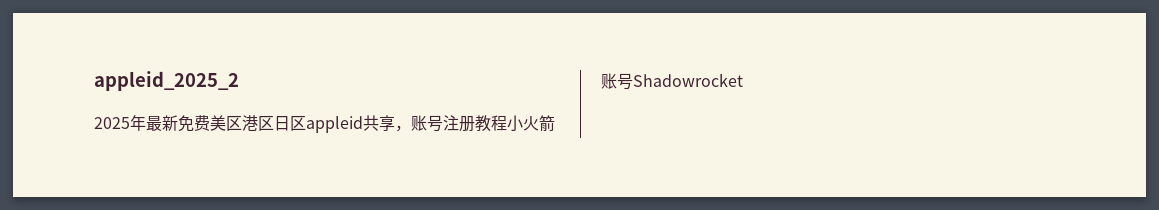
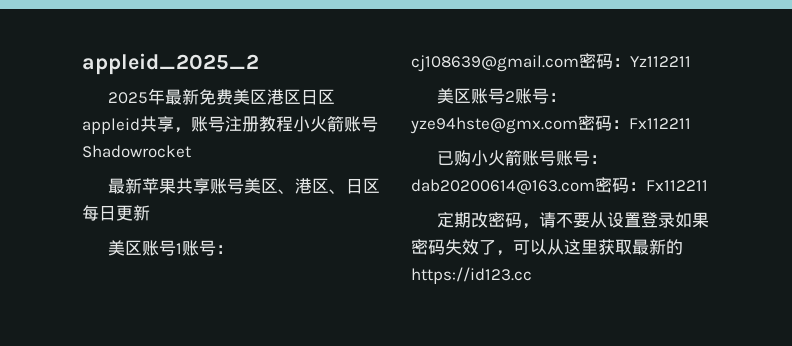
+ 最新苹果共享账号美区、港区、日区每日更新
+ 美区账号1账号：cj108639@gmail.com密码：Yz112211
+ 美区账号2账号：yze94hste@gmx.com密码：Fx112211
+ 已购小火箭账号账号：dab20200614@163.com密码：Fx112211
+ 定期改密码，请不要从设置登录如果密码失效了，可以从这里获取最新的https://id123.cc

